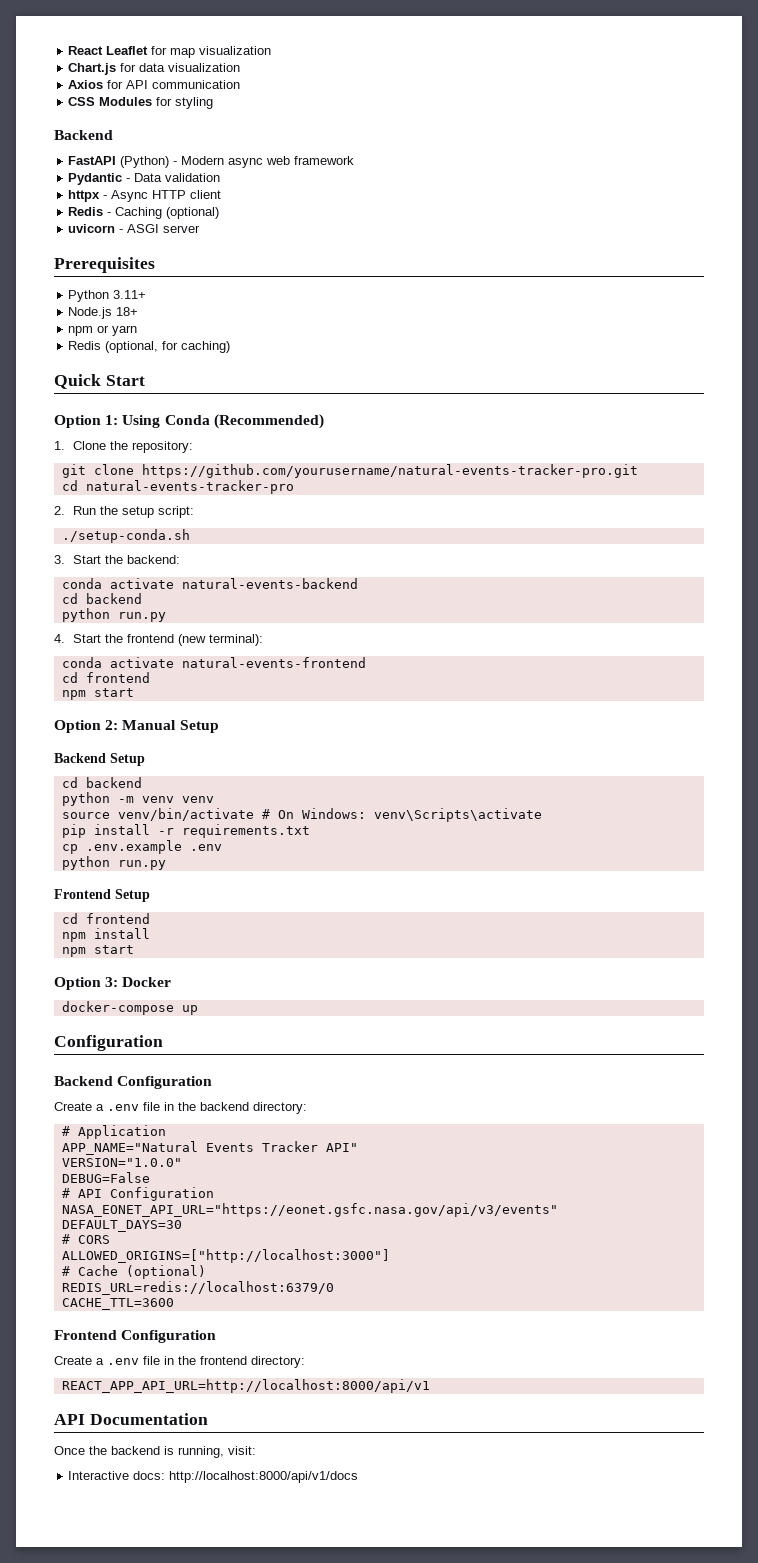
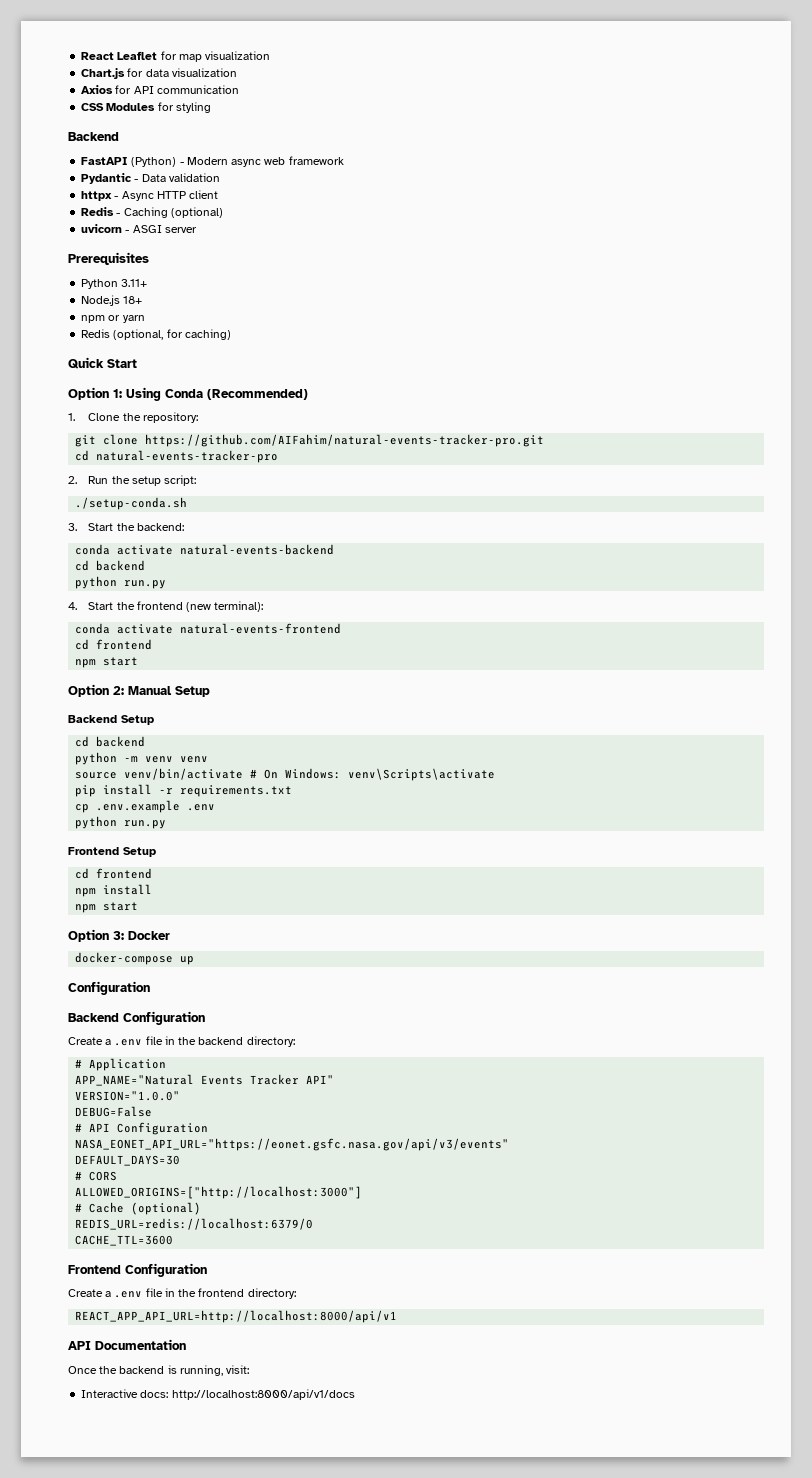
- git clone https://github.com/yourusername/natural-events-tracker-pro.git
+ git clone https://github.com/AIFahim/natural-events-tracker-pro.git

